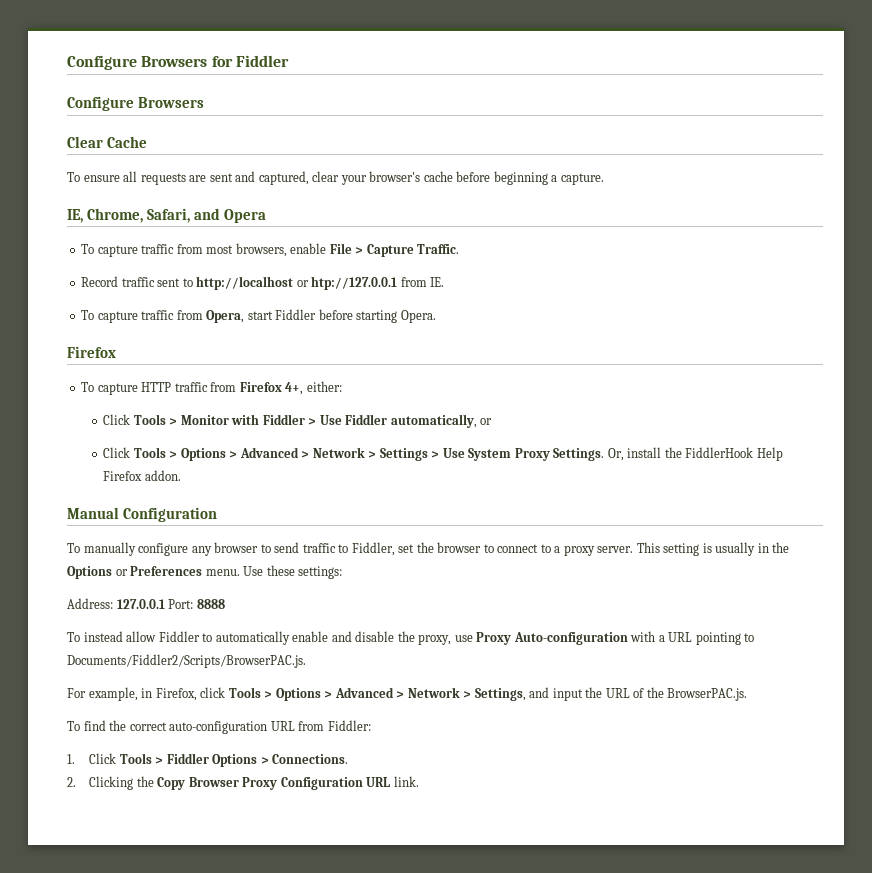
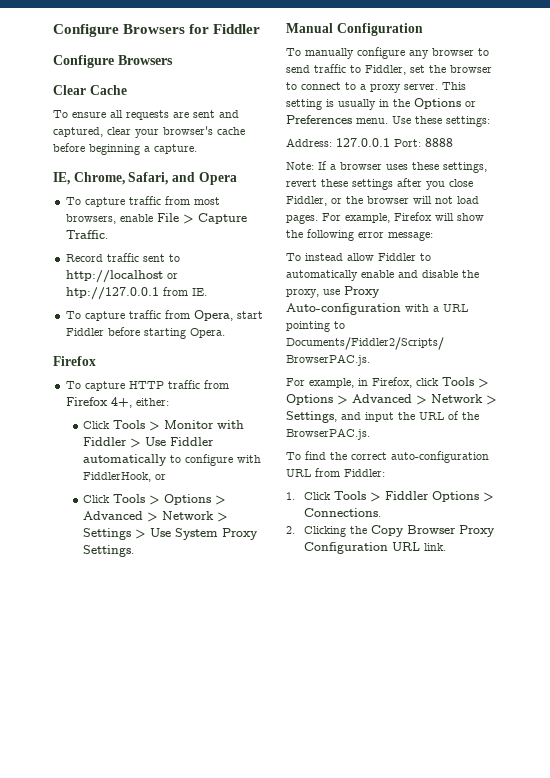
- Click Tools > Monitor with Fiddler > Use Fiddler automatically, or
+ Click Tools > Monitor with Fiddler > Use Fiddler automatically to configure with FiddlerHook, or
- Or, install the FiddlerHook Help Firefox addon.
+ Note: If a browser uses these settings, revert these settings after you close Fiddler, or the browser will not load pages. For example, Firefox will show the following error message:

